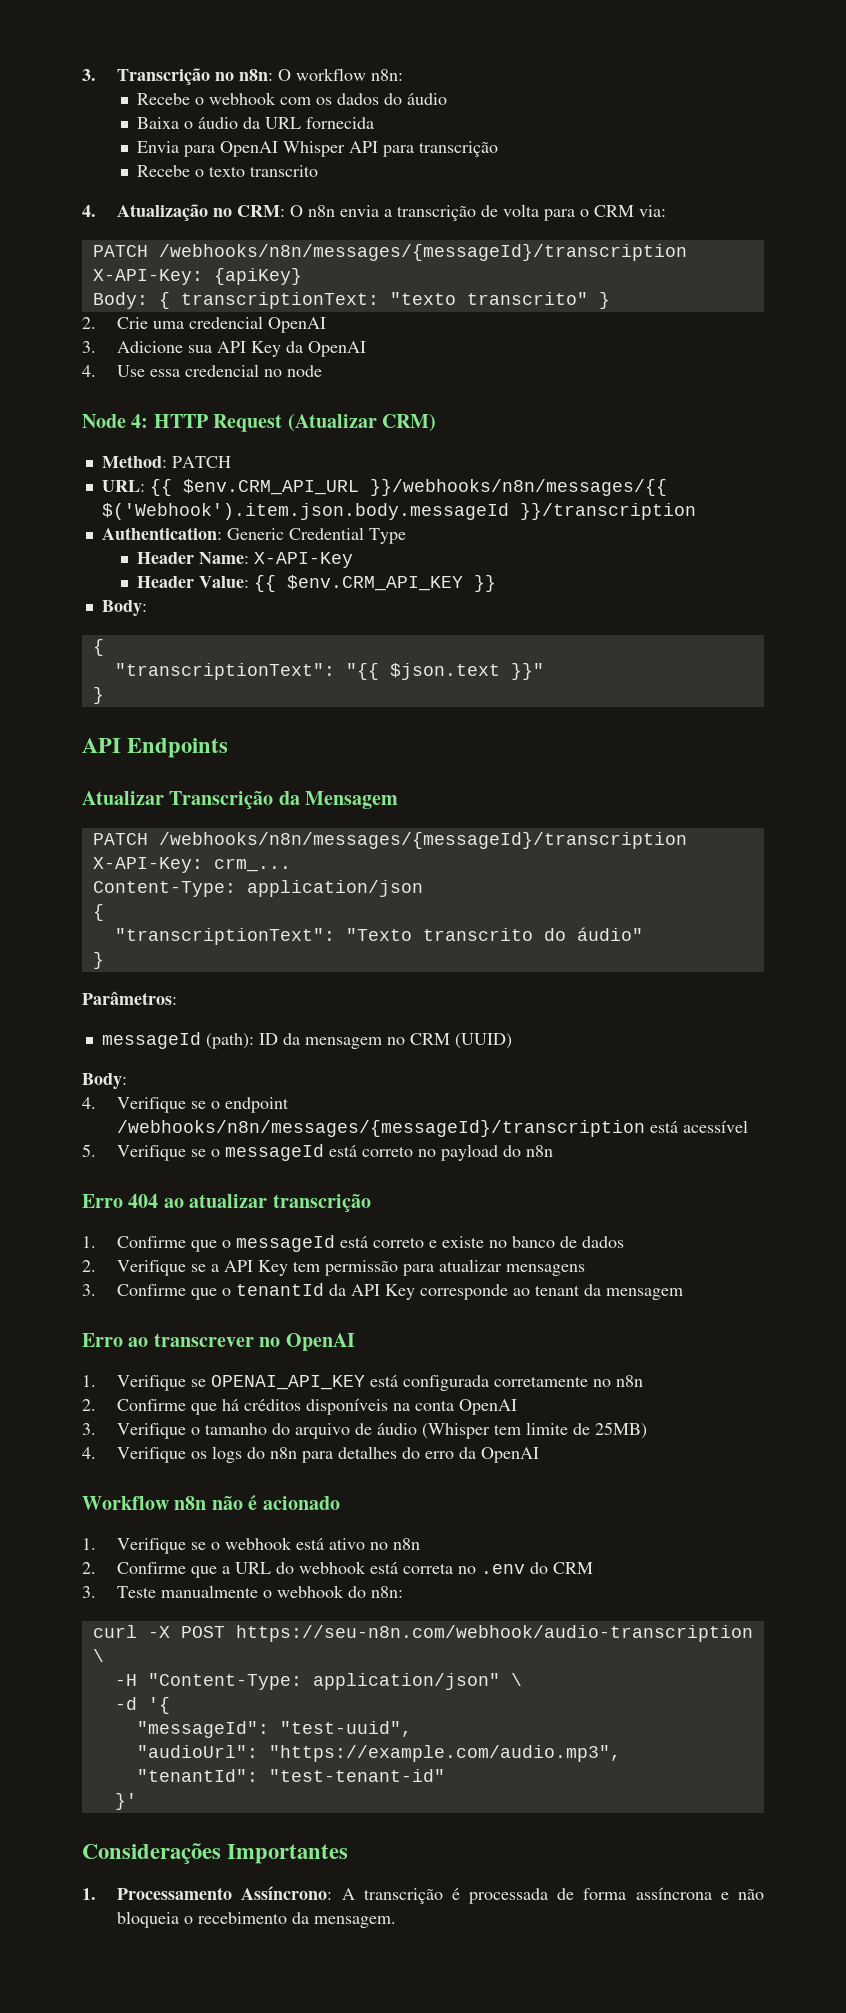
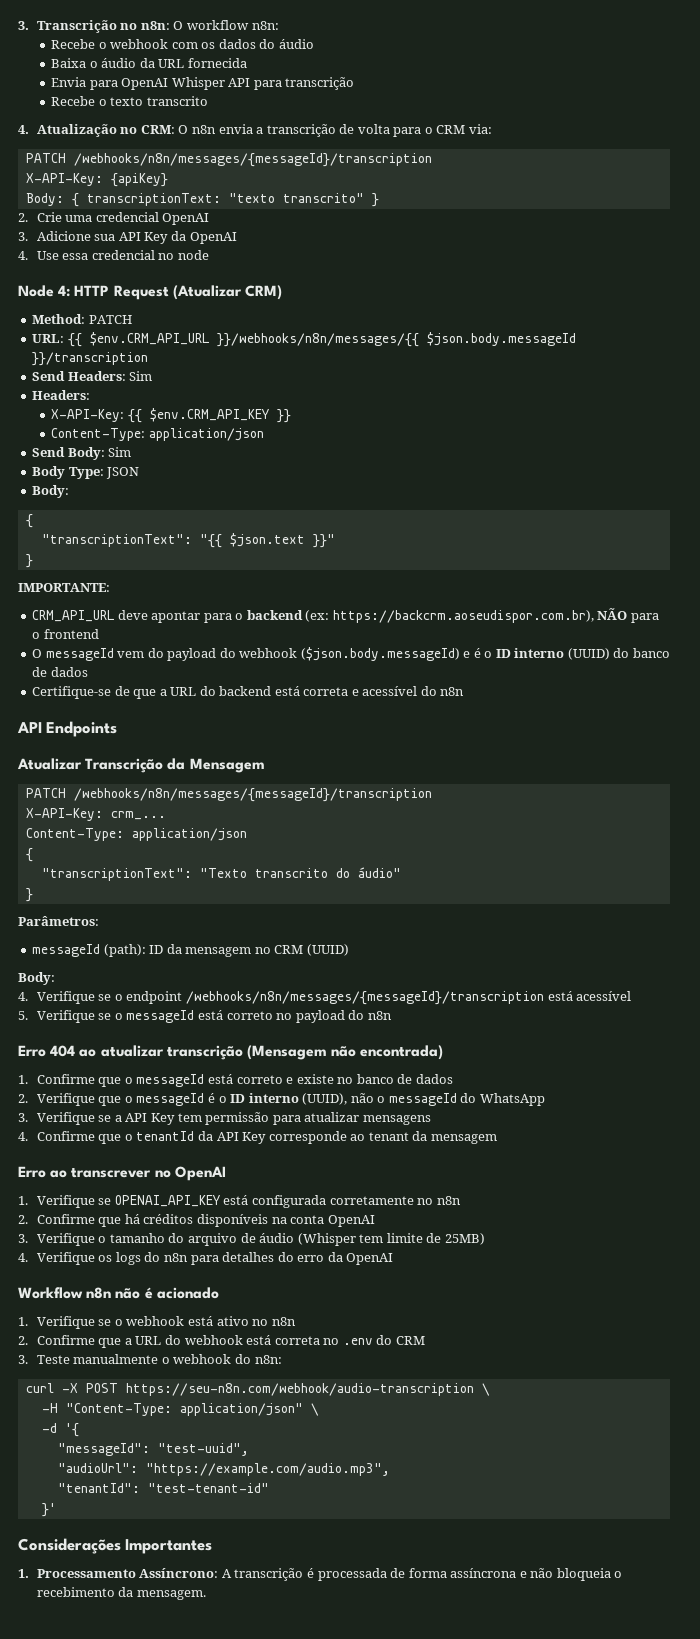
- URL: {{ $env.CRM_API_URL }}/webhooks/n8n/messages/{{ $('Webhook').item.json.body.messageId }}/transcription
+ URL: {{ $env.CRM_API_URL }}/webhooks/n8n/messages/{{ $json.body.messageId }}/transcription
- Authentication: Generic Credential Type
- Header Name: X-API-Key
- Header Value: {{ $env.CRM_API_KEY }}
+ Send Headers: Sim
+ Headers:
+ X-API-Key: {{ $env.CRM_API_KEY }}
+ Content-Type: application/json
+ Send Body: Sim
+ Body Type: JSON
+ IMPORTANTE:
+ CRM_API_URL deve apontar para o backend (ex: https://backcrm.aoseudispor.com.br), NÃO para o frontend
+ O messageId vem do payload do webhook ($json.body.messageId) e é o ID interno (UUID) do banco de dados
+ Certifique-se de que a URL do backend está correta e acessível do n8n
- Erro 404 ao atualizar transcrição
+ Erro 404 ao atualizar transcrição (Mensagem não encontrada)
- 2. Verifique se a API Key tem permissão para atualizar mensagens
+ 2. Verifique que o messageId é o ID interno (UUID), não o messageId do WhatsApp
+ 3. Verifique se a API Key tem permissão para atualizar mensagens
- 3. Confirme que o tenantId da API Key corresponde ao tenant da mensagem
+ 4. Confirme que o tenantId da API Key corresponde ao tenant da mensagem

